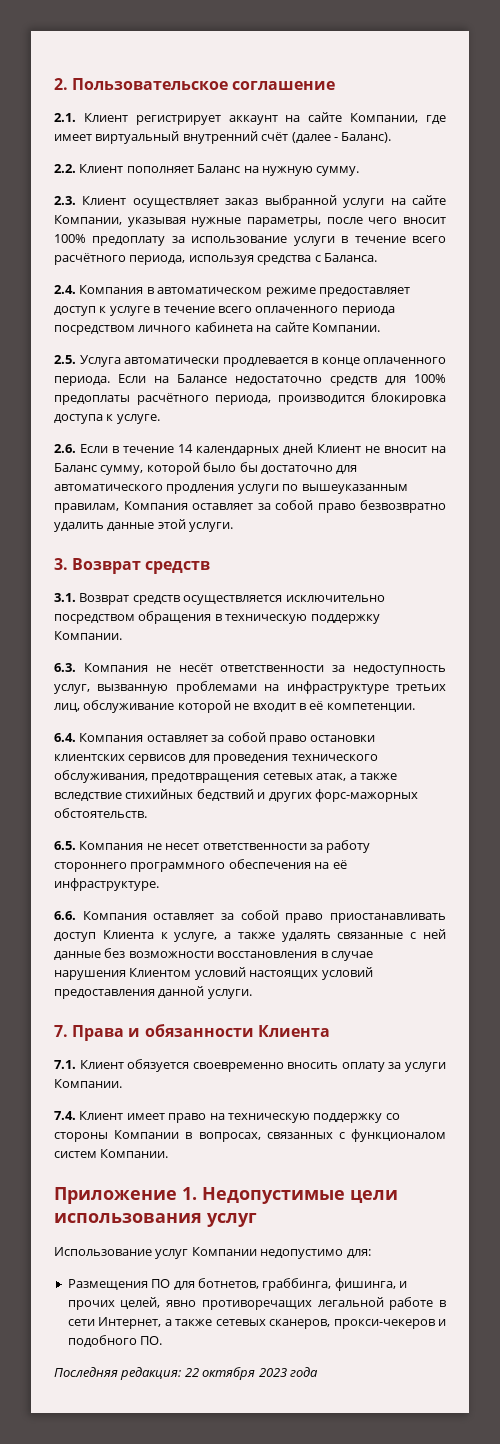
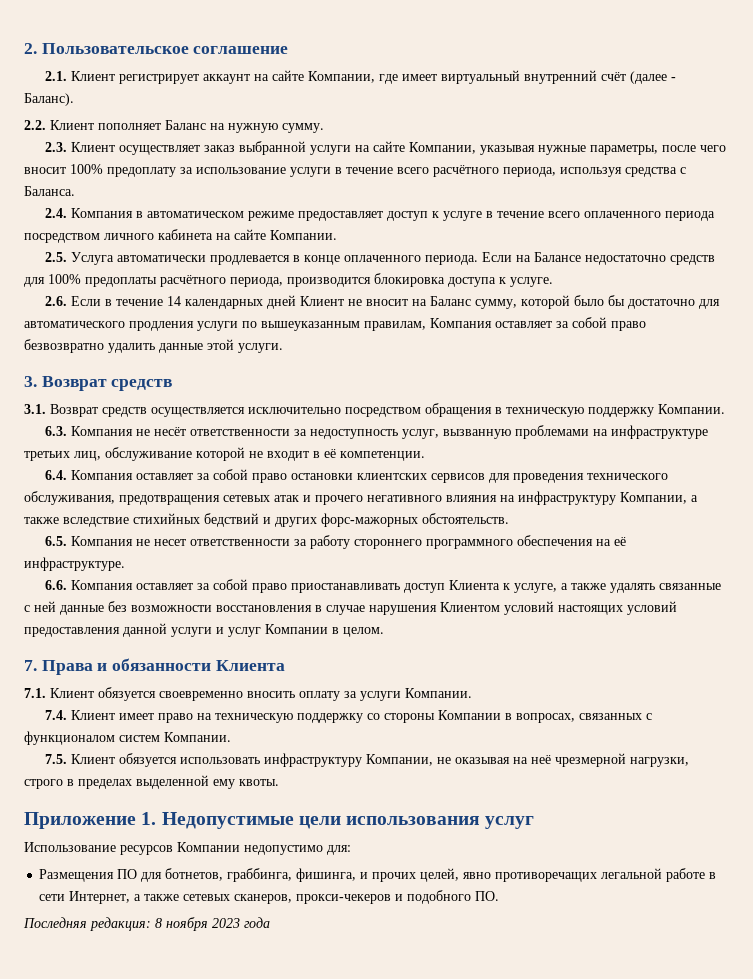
- 6.4. Компания оставляет за собой право остановки клиентских сервисов для проведения технического обслуживания, предотвращения сетевых атак, а также вследствие стихийных бедствий и других форс-мажорных обстоятельств.
+ 6.4. Компания оставляет за собой право остановки клиентских сервисов для проведения технического обслуживания, предотвращения сетевых атак и прочего негативного влияния на инфраструктуру Компании, а также вследствие стихийных бедствий и других форс-мажорных обстоятельств.
- 6.6. Компания оставляет за собой право приостанавливать доступ Клиента к услуге, а также удалять связанные с ней данные без возможности восстановления в случае нарушения Клиентом условий настоящих условий предоставления данной услуги.
+ 6.6. Компания оставляет за собой право приостанавливать доступ Клиента к услуге, а также удалять связанные с ней данные без возможности восстановления в случае нарушения Клиентом условий настоящих условий предоставления данной услуги и услуг Компании в целом.
+ 7.5. Клиент обязуется использовать инфраструктуру Компании, не оказывая на неё чрезмерной нагрузки, строго в пределах выделенной ему квоты.
- Использование услуг Компании недопустимо для:
+ Использование ресурсов Компании недопустимо для:
- Последняя редакция: 22 октября 2023 года
+ Последняя редакция: 8 ноября 2023 года

